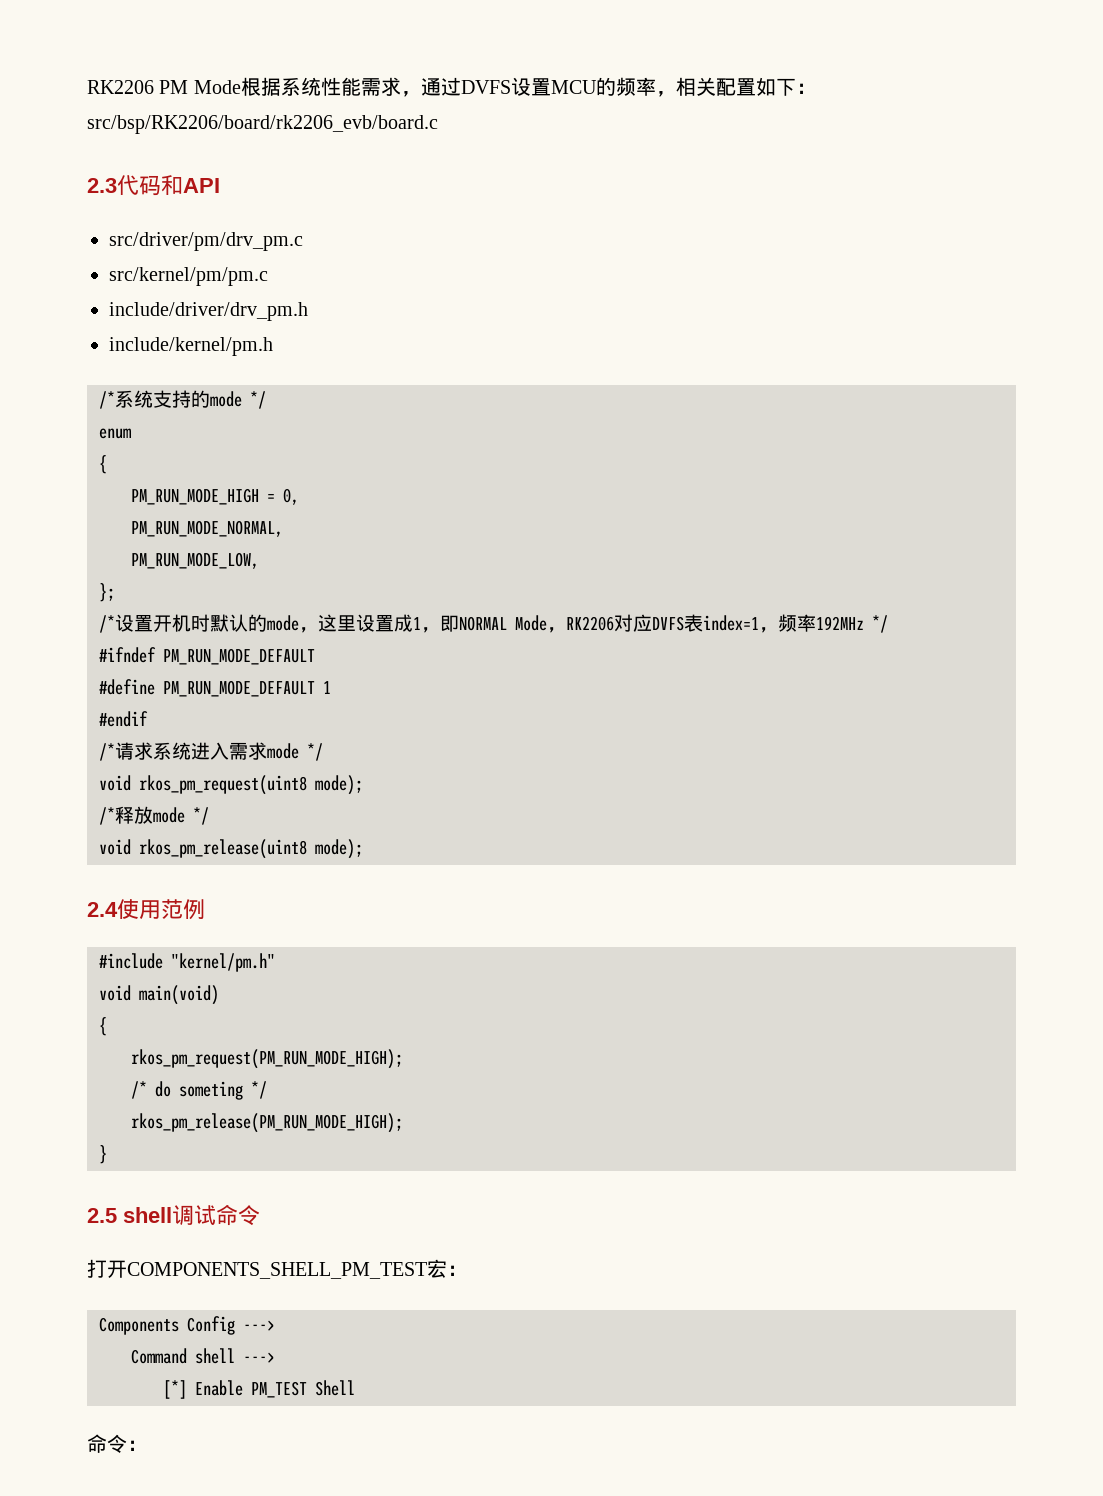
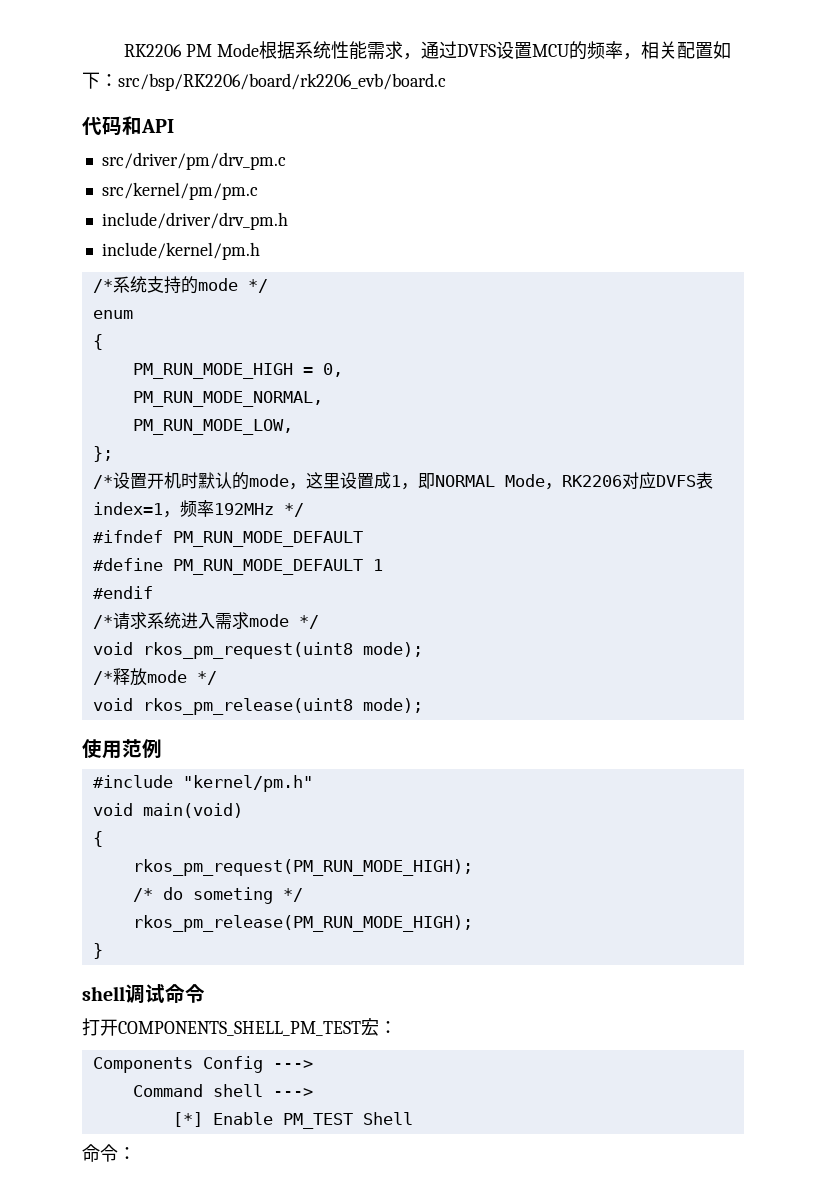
- 2.3代码和API
+ 代码和API
- 2.4使用范例
+ 使用范例
- 2.5 shell调试命令
+ shell调试命令

